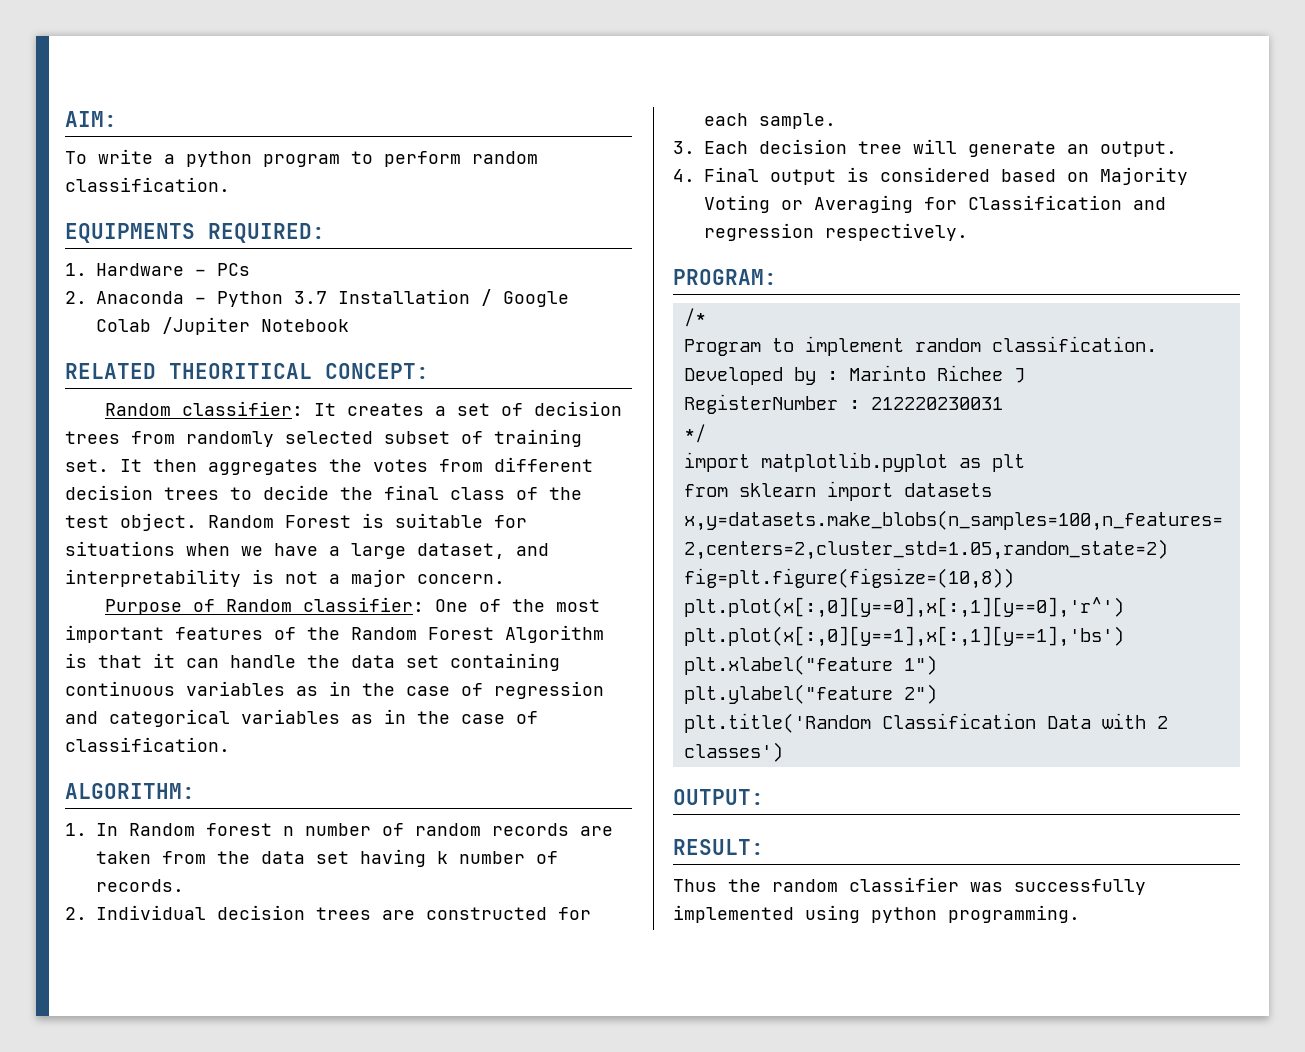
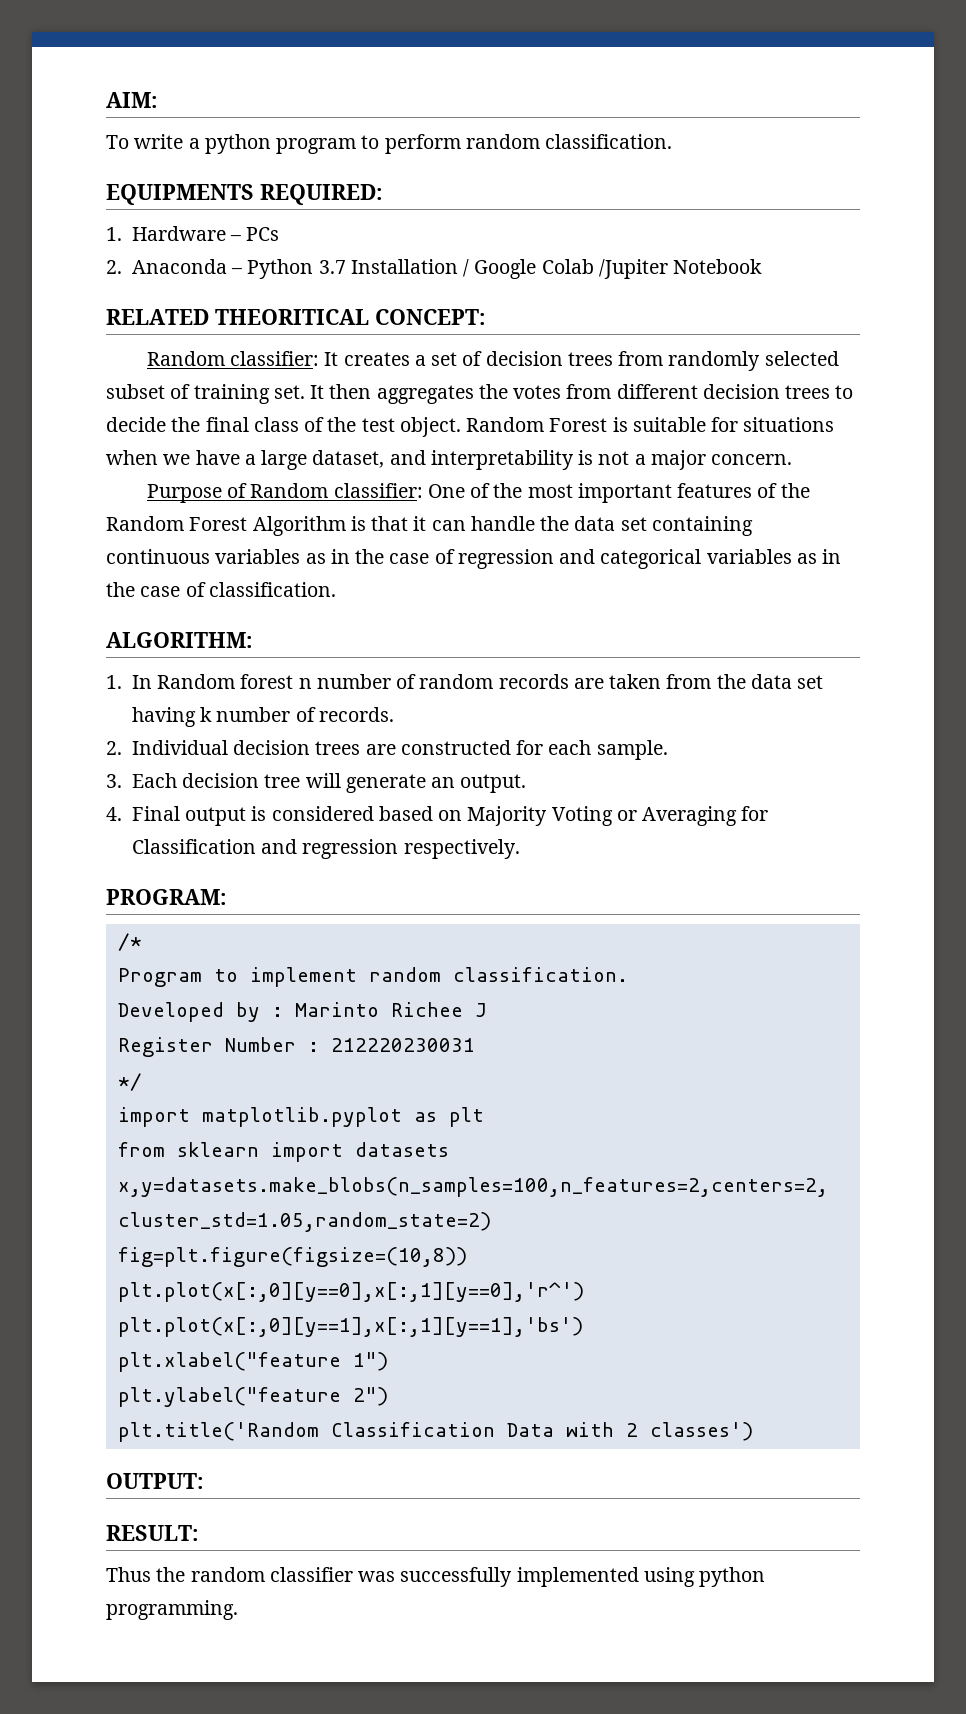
- RegisterNumber : 212220230031
+ Register Number : 212220230031

